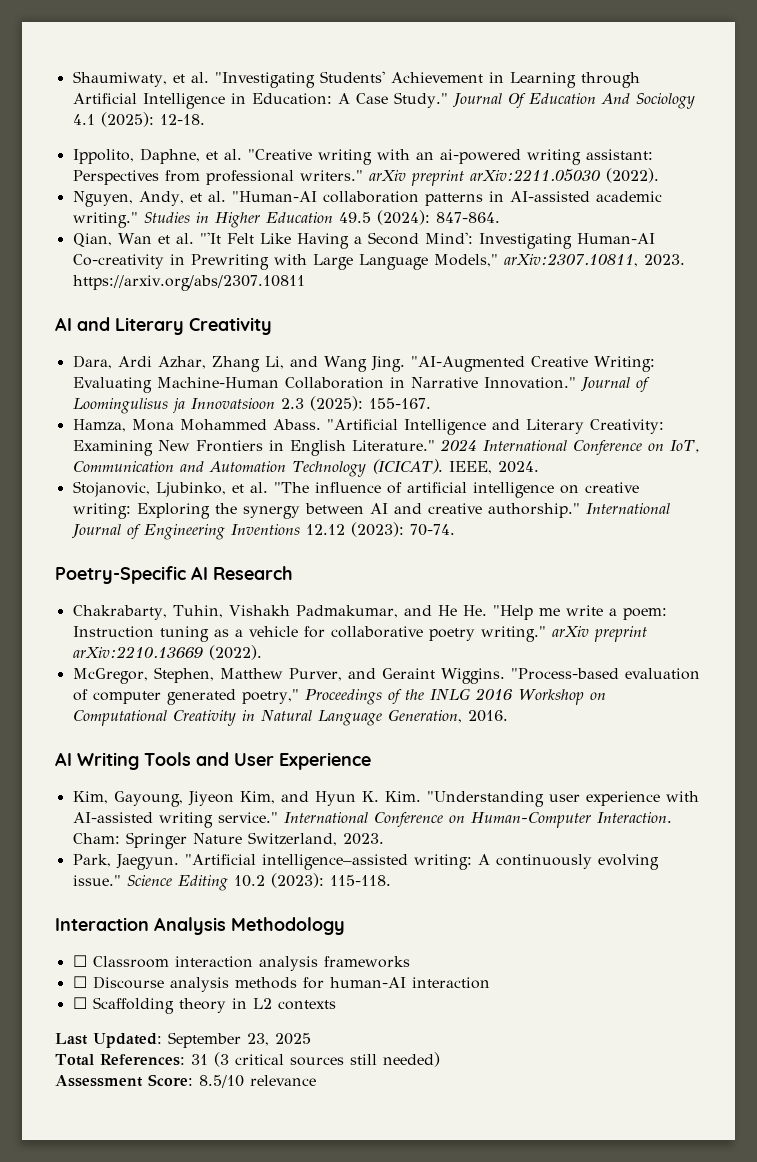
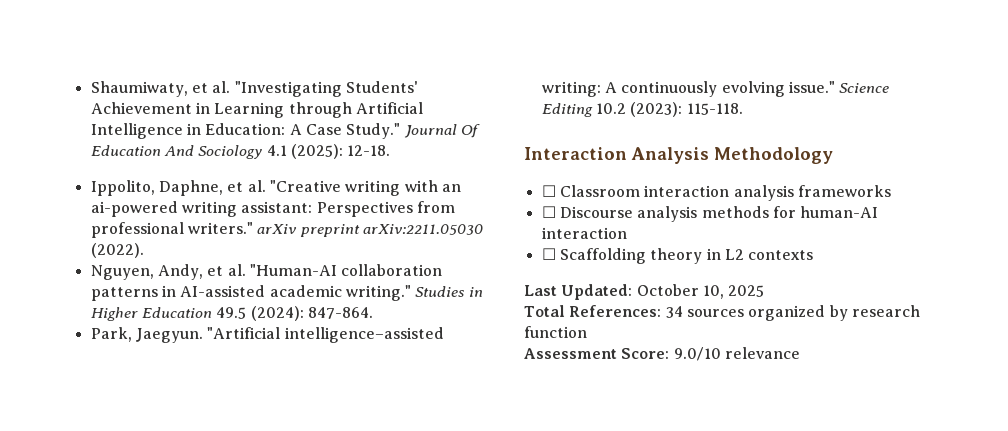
- Qian, Wan et al. "'It Felt Like Having a Second Mind': Investigating Human-AI Co-creativity in Prewriting with Large Language Models," arXiv:2307.10811, 2023. https://arxiv.org/abs/2307.10811
- AI and Literary Creativity
- Dara, Ardi Azhar, Zhang Li, and Wang Jing. "AI-Augmented Creative Writing: Evaluating Machine-Human Collaboration in Narrative Innovation." Journal of Loomingulisus ja Innovatsioon 2.3 (2025): 155-167.
- Hamza, Mona Mohammed Abass. "Artificial Intelligence and Literary Creativity: Examining New Frontiers in English Literature." 2024 International Conference on IoT, Communication and Automation Technology (ICICAT). IEEE, 2024.
- Stojanovic, Ljubinko, et al. "The influence of artificial intelligence on creative writing: Exploring the synergy between AI and creative authorship." International Journal of Engineering Inventions 12.12 (2023): 70-74.
- Poetry-Specific AI Research
- Chakrabarty, Tuhin, Vishakh Padmakumar, and He He. "Help me write a poem: Instruction tuning as a vehicle for collaborative poetry writing." arXiv preprint arXiv:2210.13669 (2022).
- McGregor, Stephen, Matthew Purver, and Geraint Wiggins. "Process-based evaluation of computer generated poetry," Proceedings of the INLG 2016 Workshop on Computational Creativity in Natural Language Generation, 2016.
- AI Writing Tools and User Experience
- Kim, Gayoung, Jiyeon Kim, and Hyun K. Kim. "Understanding user experience with AI-assisted writing service." International Conference on Human-Computer Interaction. Cham: Springer Nature Switzerland, 2023.
- Last Updated: September 23, 2025
+ Last Updated: October 10, 2025
- Total References: 31 (3 critical sources still needed)
+ Total References: 34 sources organized by research function
- Assessment Score: 8.5/10 relevance
+ Assessment Score: 9.0/10 relevance

